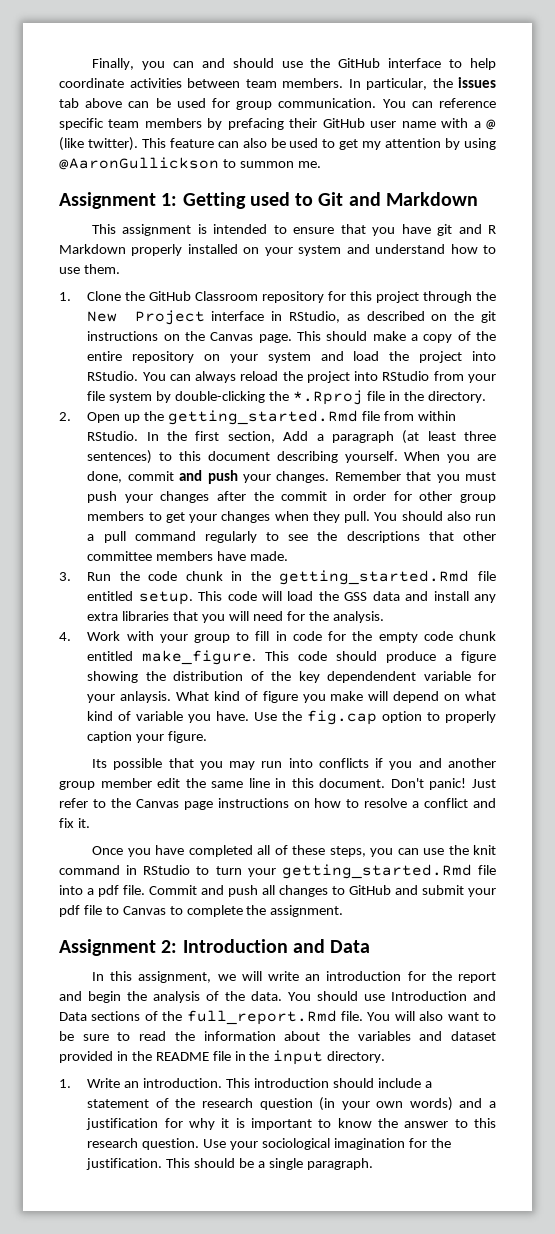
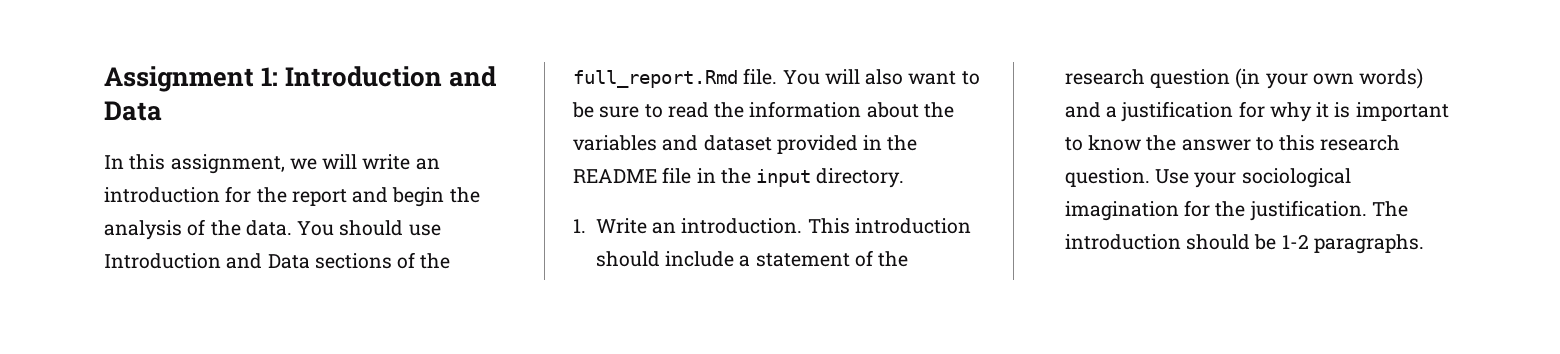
- Finally, you can and should use the GitHub interface to help coordinate activities between team members. In particular, the issues tab above can be used for group communication. You can reference specific team members by prefacing their GitHub user name with a @ (like twitter). This feature can also be used to get my attention by using @AaronGullickson to summon me.
- Assignment 1: Getting used to Git and Markdown
- This assignment is intended to ensure that you have git and R Markdown properly installed on your system and understand how to use them.
- 1. Clone the GitHub Classroom repository for this project through the New Project interface in RStudio, as described on the git instructions on the Canvas page. This should make a copy of the entire repository on your system and load the project into RStudio. You can always reload the project into RStudio from your file system by double-clicking the *.Rproj file in the directory.
- 2. Open up the getting_started.Rmd file from within RStudio. In the first section, Add a paragraph (at least three sentences) to this document describing yourself. When you are done, commit and push your changes. Remember that you must push your changes after the commit in order for other group members to get your changes when they pull. You should also run a pull command regularly to see the descriptions that other committee members have made.
- 3. Run the code chunk in the getting_started.Rmd file entitled setup. This code will load the GSS data and install any extra libraries that you will need for the analysis.
- 4. Work with your group to fill in code for the empty code chunk entitled make_figure. This code should produce a figure showing the distribution of the key dependendent variable for your anlaysis. What kind of figure you make will depend on what kind of variable you have. Use the fig.cap option to properly caption your figure.
- Its possible that you may run into conflicts if you and another group member edit the same line in this document. Don't panic! Just refer to the Canvas page instructions on how to resolve a conflict and fix it.
- Once you have completed all of these steps, you can use the knit command in RStudio to turn your getting_started.Rmd file into a pdf file. Commit and push all changes to GitHub and submit your pdf file to Canvas to complete the assignment.
- Assignment 2: Introduction and Data
+ Assignment 1: Introduction and Data
- This should be a single paragraph.
+ The introduction should be 1-2 paragraphs.

